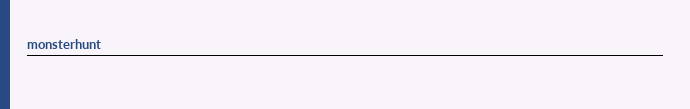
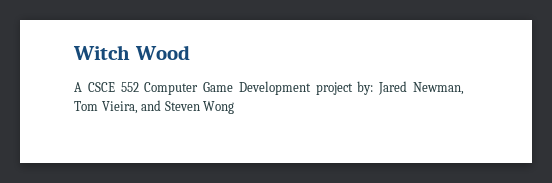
- monsterhunt
+ Witch Wood
+ A CSCE 552 Computer Game Development project by: Jared Newman, Tom Vieira, and Steven Wong

